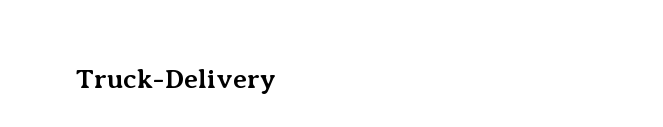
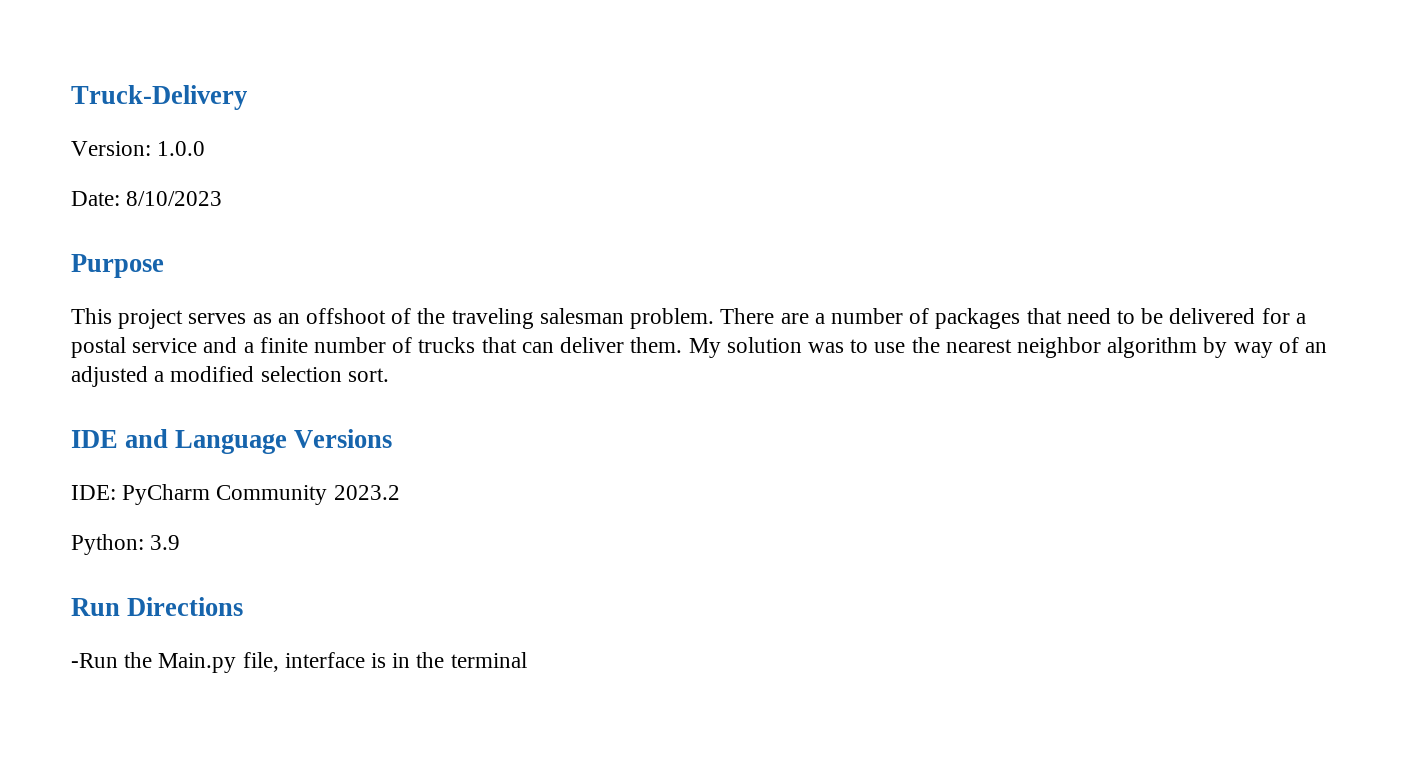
+ Version: 1.0.0
+ Date: 8/10/2023
+ Purpose
+ This project serves as an offshoot of the traveling salesman problem. There are a number of packages that need to be delivered for a postal service and a finite number of trucks that can deliver them. My solution was to use the nearest neighbor algorithm by way of an adjusted a modified selection sort.
+ IDE and Language Versions
+ IDE: PyCharm Community 2023.2
+ Python: 3.9
+ Run Directions
+ -Run the Main.py file, interface is in the terminal

